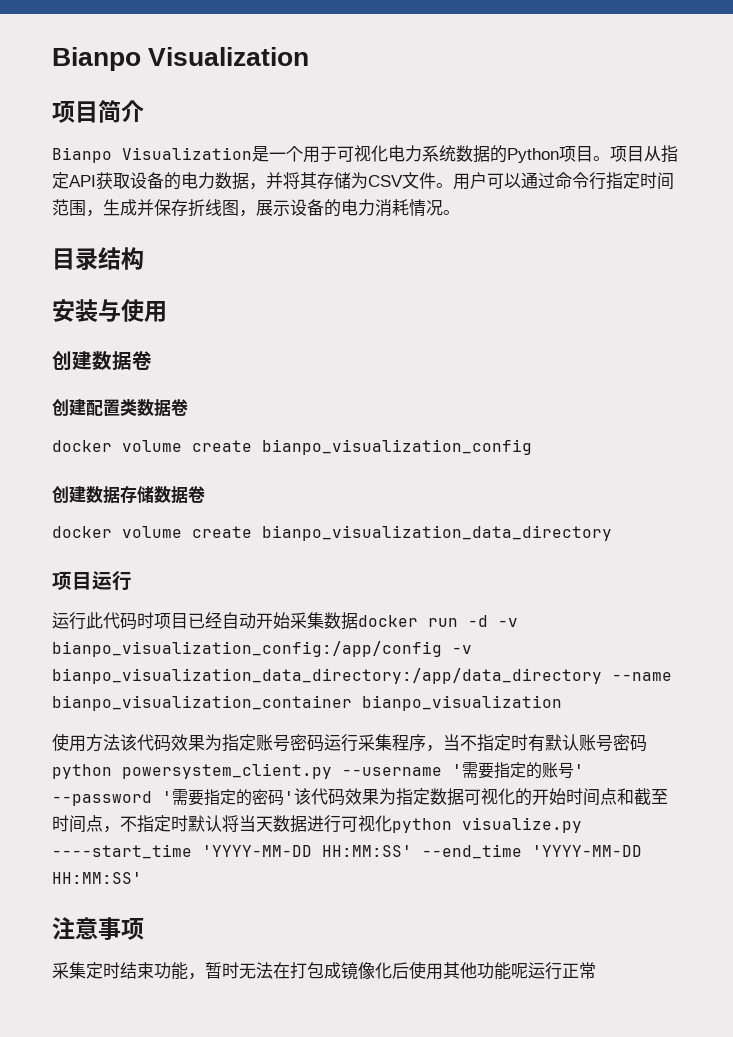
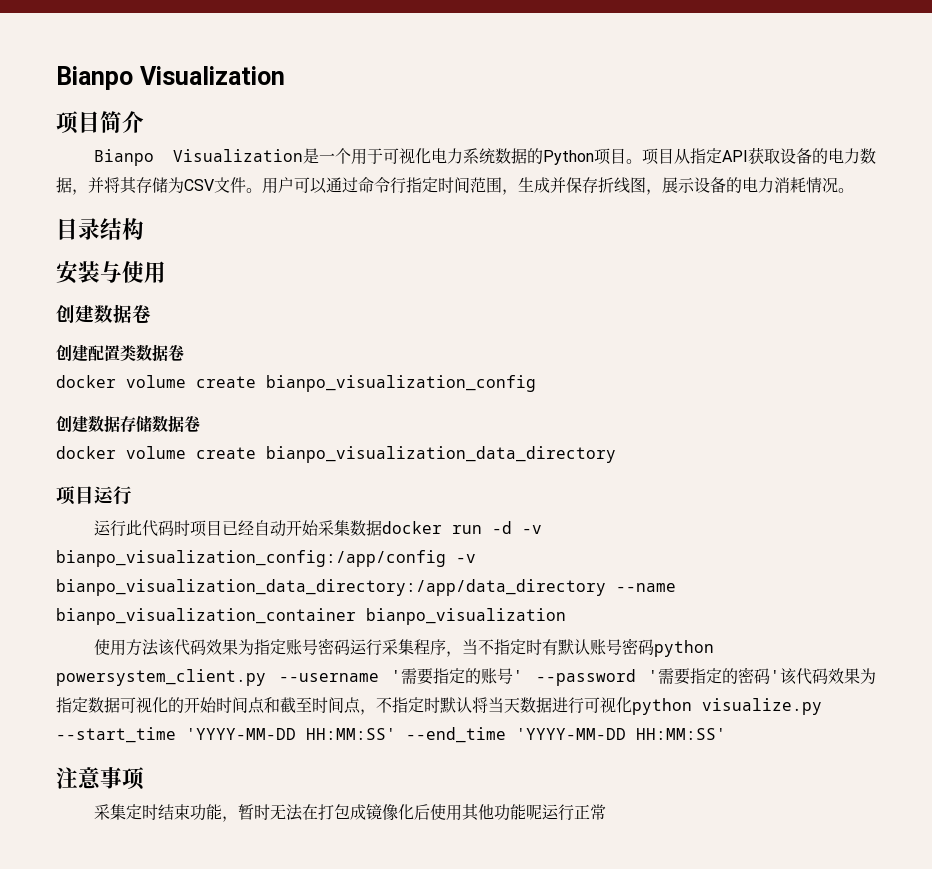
- 使用方法该代码效果为指定账号密码运行采集程序，当不指定时有默认账号密码python powersystem_client.py --username '需要指定的账号' --password '需要指定的密码'该代码效果为指定数据可视化的开始时间点和截至时间点，不指定时默认将当天数据进行可视化python visualize.py ----start_time 'YYYY-MM-DD HH:MM:SS' --end_time 'YYYY-MM-DD HH:MM:SS'
+ 使用方法该代码效果为指定账号密码运行采集程序，当不指定时有默认账号密码python powersystem_client.py --username '需要指定的账号' --password '需要指定的密码'该代码效果为指定数据可视化的开始时间点和截至时间点，不指定时默认将当天数据进行可视化python visualize.py --start_time 'YYYY-MM-DD HH:MM:SS' --end_time 'YYYY-MM-DD HH:MM:SS'

